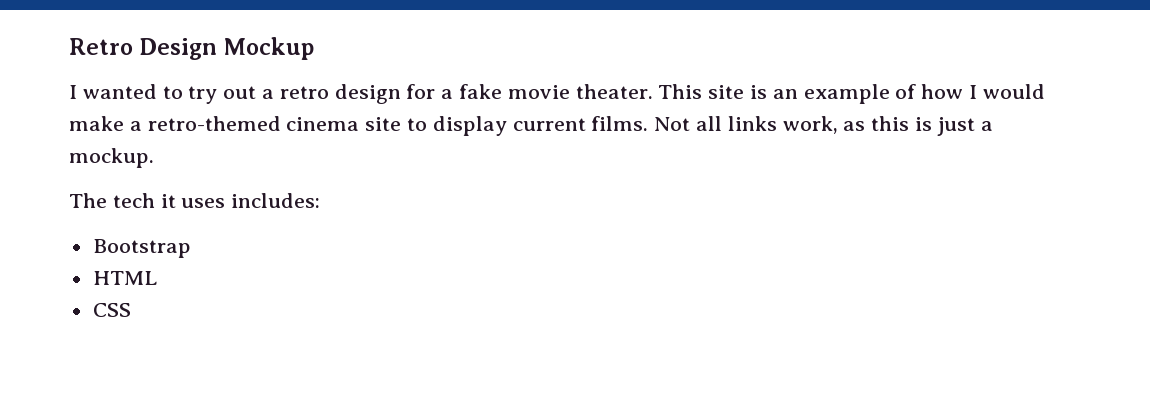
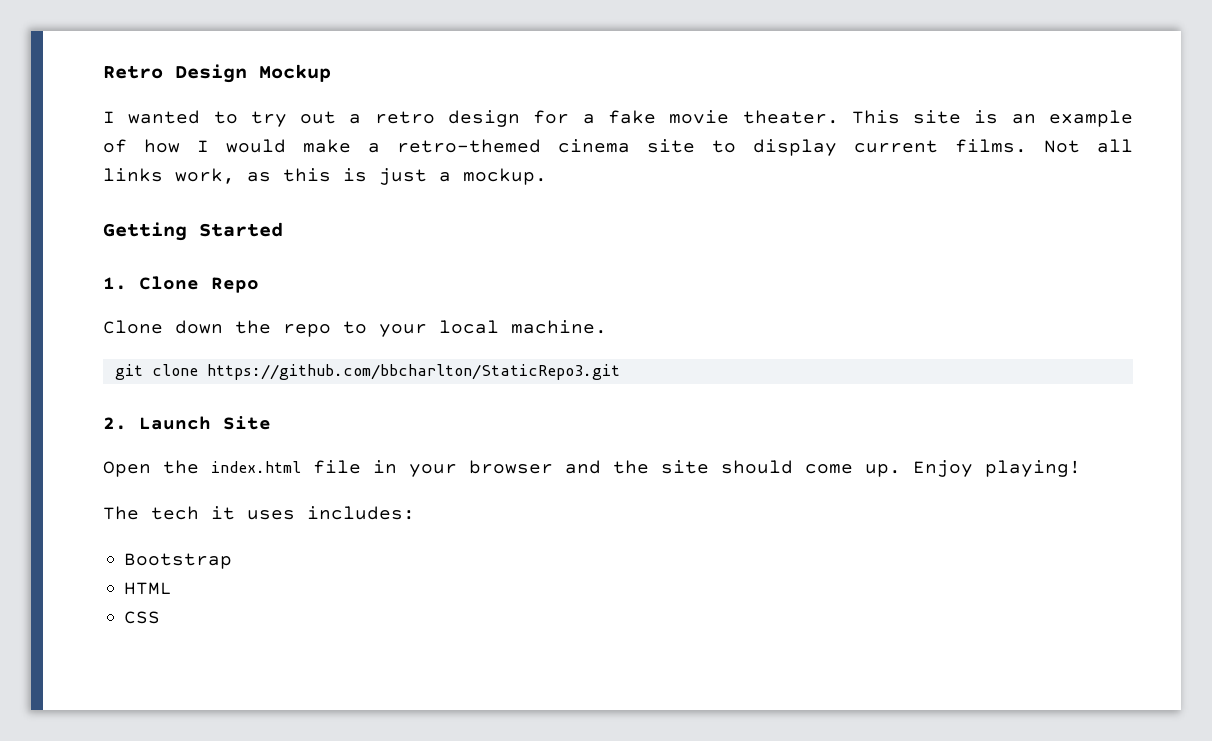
+ Getting Started
+ 1. Clone Repo
+ Clone down the repo to your local machine.
+ git clone https://github.com/bbcharlton/StaticRepo3.git
+ 2. Launch Site
+ Open the index.html file in your browser and the site should come up. Enjoy playing!

